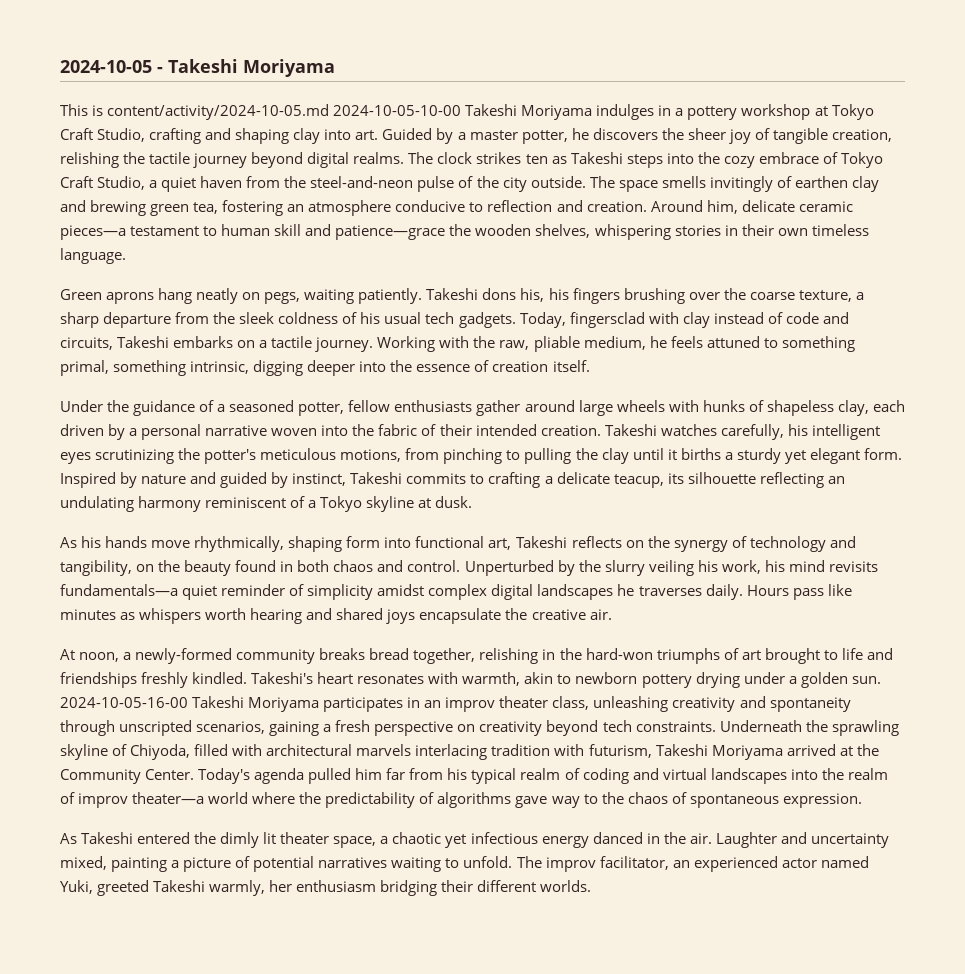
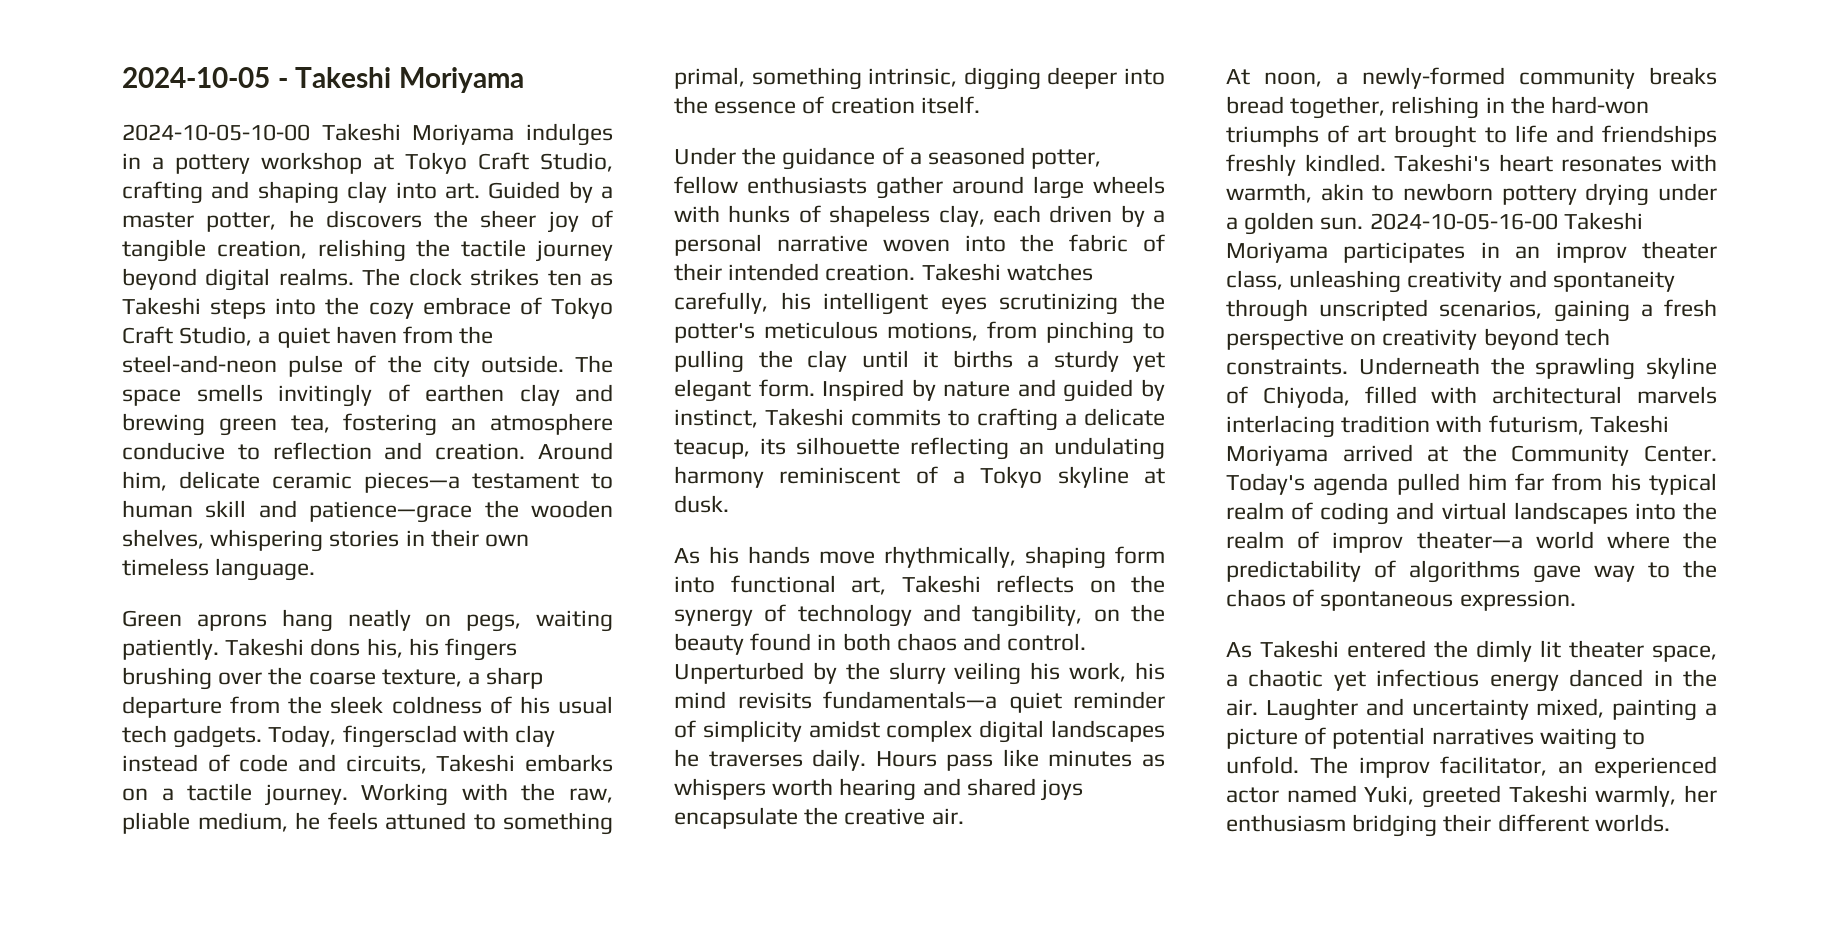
- This is content/activity/2024-10-05.md 2024-10-05-10-00 Takeshi Moriyama indulges in a pottery workshop at Tokyo Craft Studio, crafting and shaping clay into art. Guided by a master potter, he discovers the sheer joy of tangible creation, relishing the tactile journey beyond digital realms.
+ 2024-10-05-10-00 Takeshi Moriyama indulges in a pottery workshop at Tokyo Craft Studio, crafting and shaping clay into art. Guided by a master potter, he discovers the sheer joy of tangible creation, relishing the tactile journey beyond digital realms.

